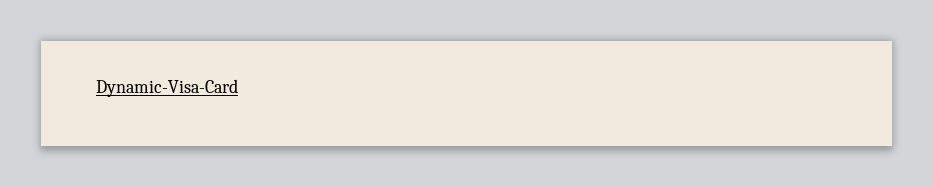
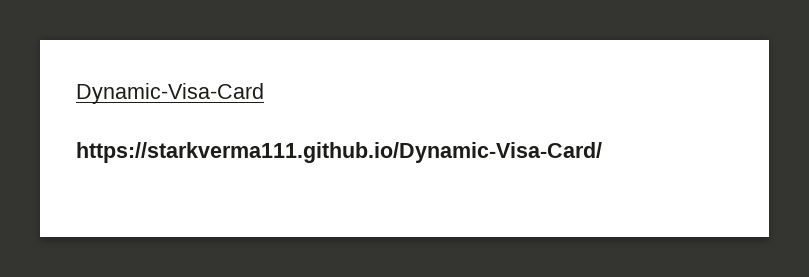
+ https://starkverma111.github.io/Dynamic-Visa-Card/

